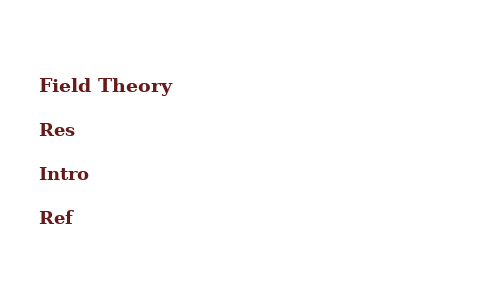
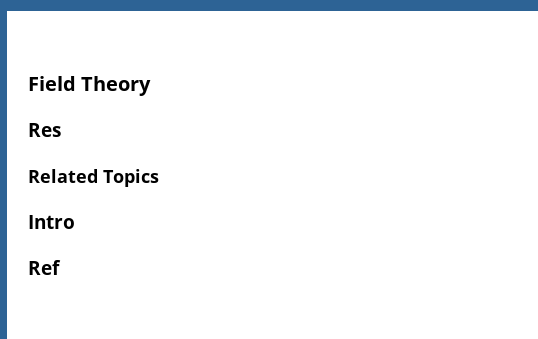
+ Related Topics

